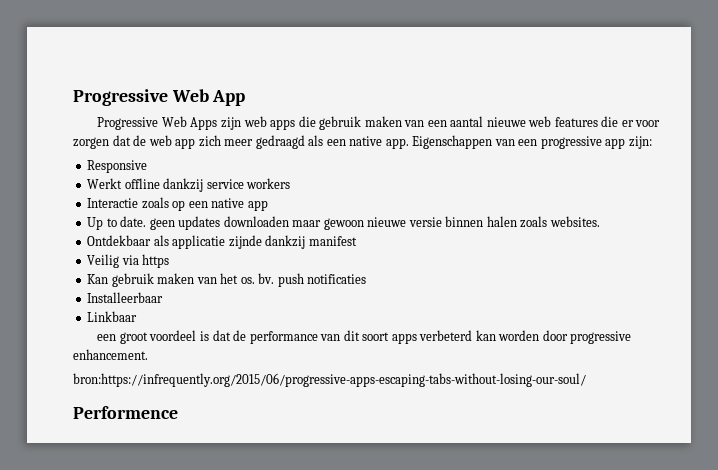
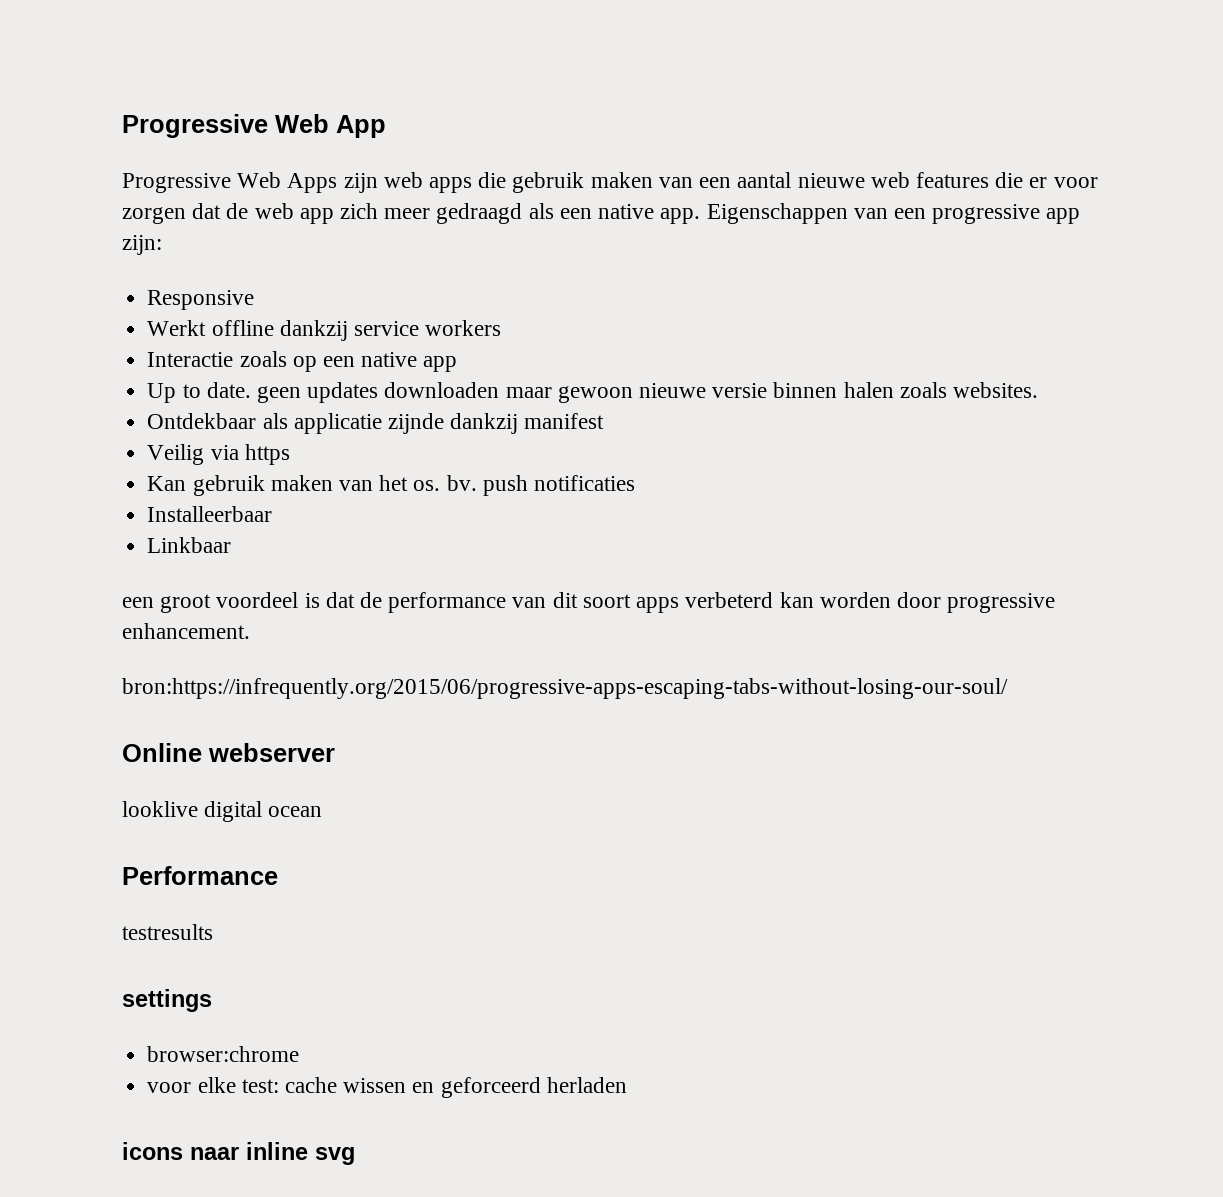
- Performence
+ Online webserver
+ looklive digital ocean
+ Performance
+ testresults
+ settings
+ browser:chrome
+ voor elke test: cache wissen en geforceerd herladen
+ icons naar inline svg

